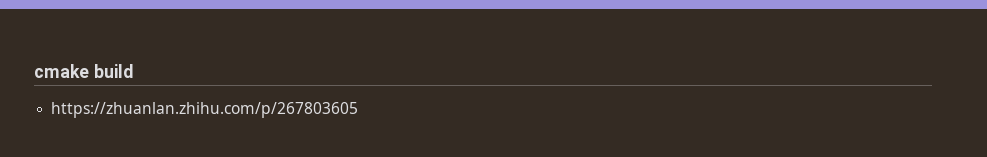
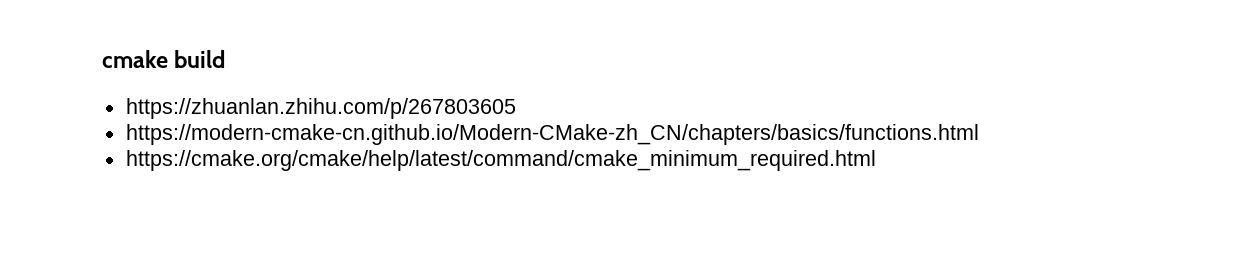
+ https://modern-cmake-cn.github.io/Modern-CMake-zh_CN/chapters/basics/functions.html
+ https://cmake.org/cmake/help/latest/command/cmake_minimum_required.html

